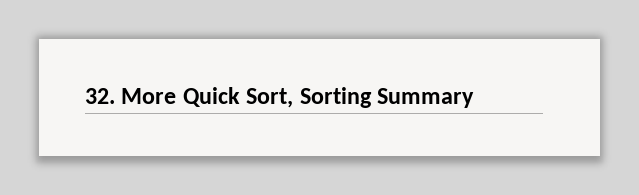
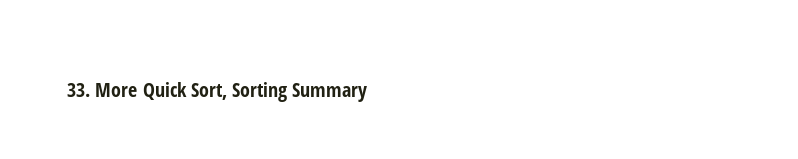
- 32. More Quick Sort, Sorting Summary
+ 33. More Quick Sort, Sorting Summary

